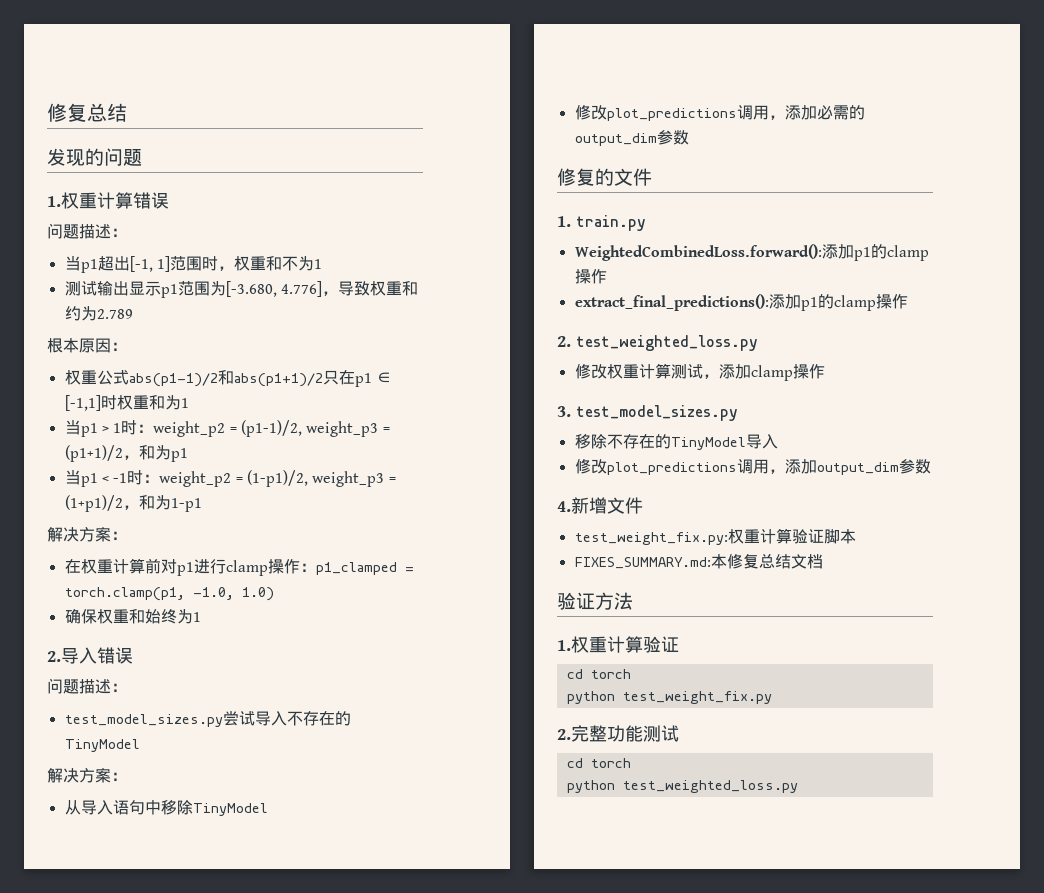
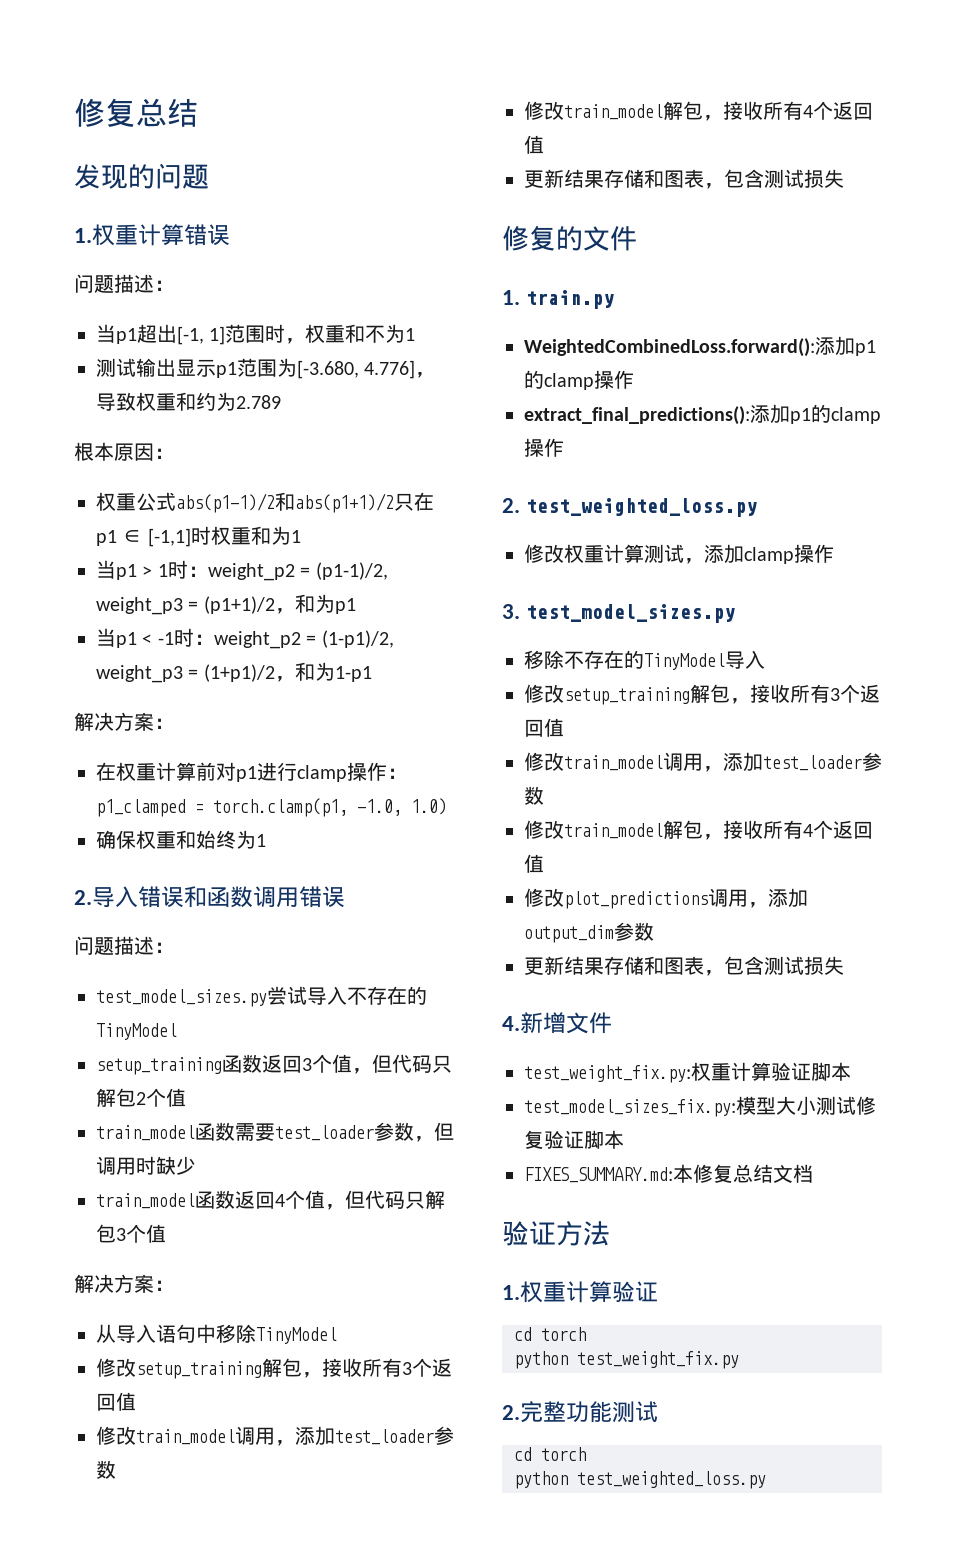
- 2.导入错误
+ 2.导入错误和函数调用错误
+ setup_training函数返回3个值，但代码只解包2个值
+ train_model函数需要test_loader参数，但调用时缺少
+ train_model函数返回4个值，但代码只解包3个值
  从导入语句中移除TinyModel
- 修改plot_predictions调用，添加必需的output_dim参数
+ 修改setup_training解包，接收所有3个返回值
+ 修改train_model调用，添加test_loader参数
+ 修改train_model解包，接收所有4个返回值
+ 更新结果存储和图表，包含测试损失
  移除不存在的TinyModel导入
+ 修改setup_training解包，接收所有3个返回值
+ 修改train_model调用，添加test_loader参数
+ 修改train_model解包，接收所有4个返回值
  修改plot_predictions调用，添加output_dim参数
+ 更新结果存储和图表，包含测试损失
+ test_model_sizes_fix.py:模型大小测试修复验证脚本

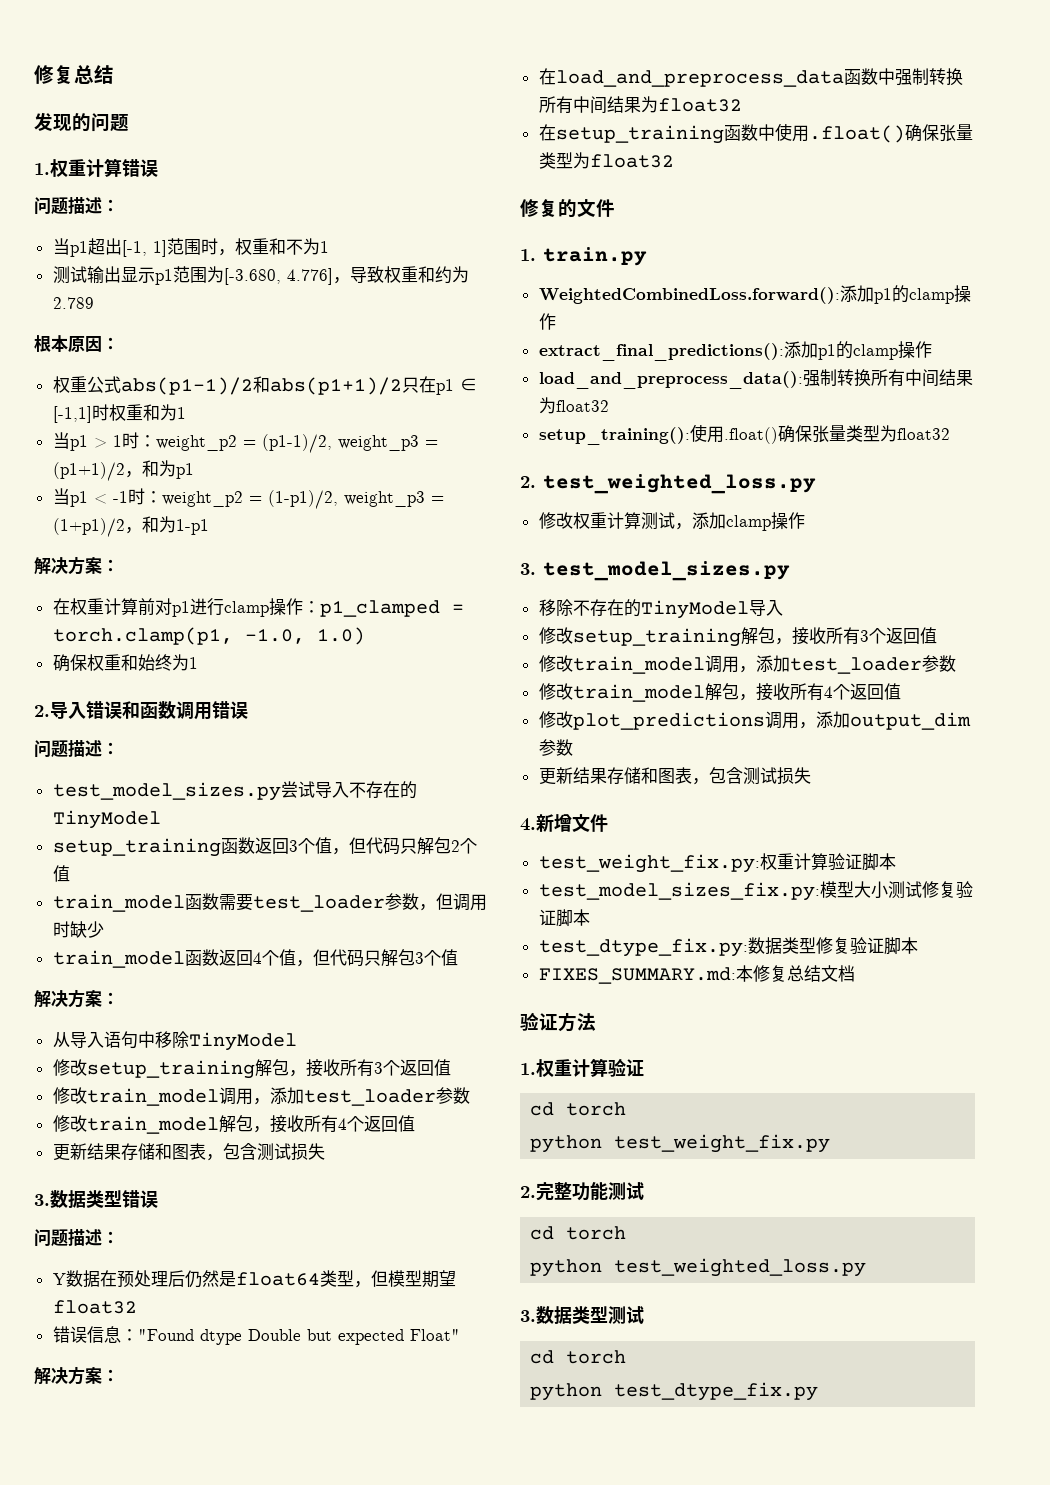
+ 3.数据类型错误
+ 问题描述：
+ Y数据在预处理后仍然是float64类型，但模型期望float32
+ 错误信息："Found dtype Double but expected Float"
+ 解决方案：
+ 在load_and_preprocess_data函数中强制转换所有中间结果为float32
+ 在setup_training函数中使用.float()确保张量类型为float32
+ load_and_preprocess_data():强制转换所有中间结果为float32
+ setup_training():使用.float()确保张量类型为float32
+ test_dtype_fix.py:数据类型修复验证脚本
+ 3.数据类型测试
+ cd torch
+ python test_dtype_fix.py

